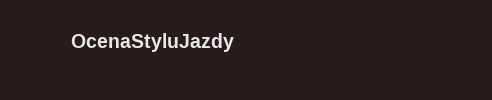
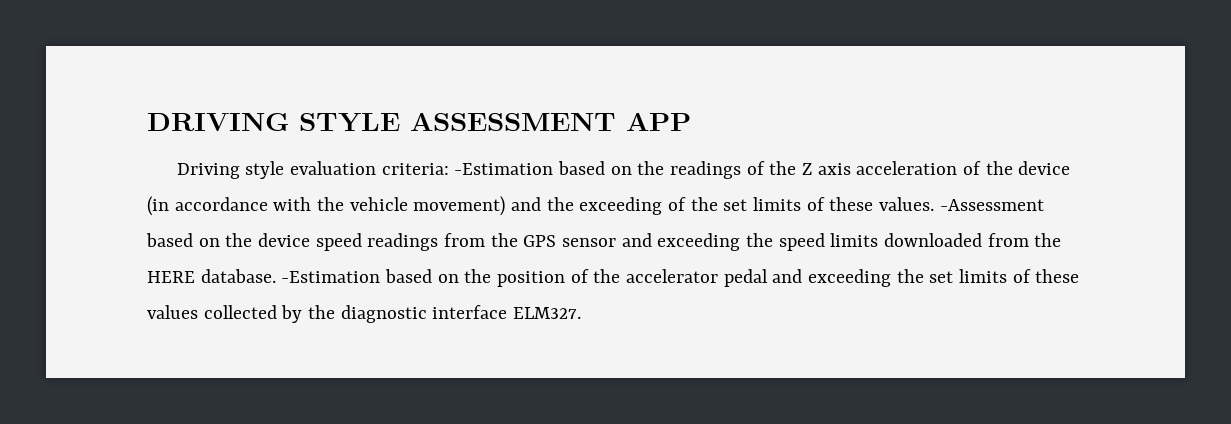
- OcenaStyluJazdy
+ DRIVING STYLE ASSESSMENT APP
+ Driving style evaluation criteria: -Estimation based on the readings of the Z axis acceleration of the device (in accordance with the vehicle movement) and the exceeding of the set limits of these values. -Assessment based on the device speed readings from the GPS sensor and exceeding the speed limits downloaded from the HERE database. -Estimation based on the position of the accelerator pedal and exceeding the set limits of these values collected by the diagnostic interface ELM327.

